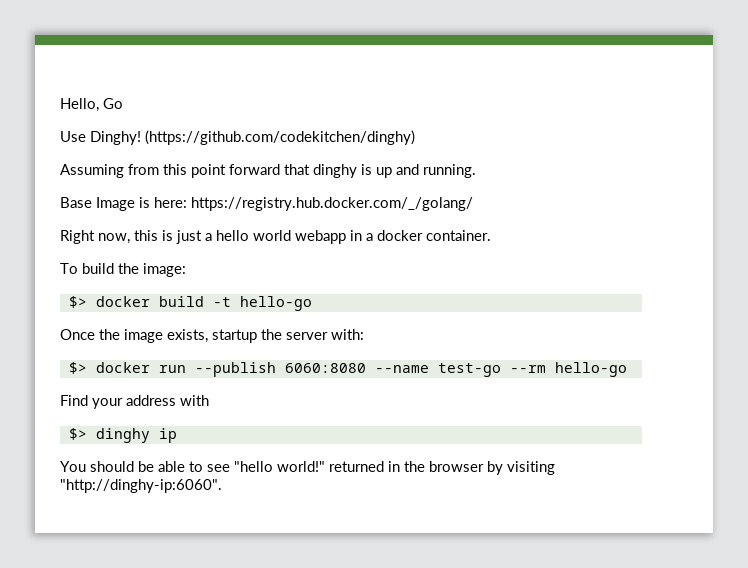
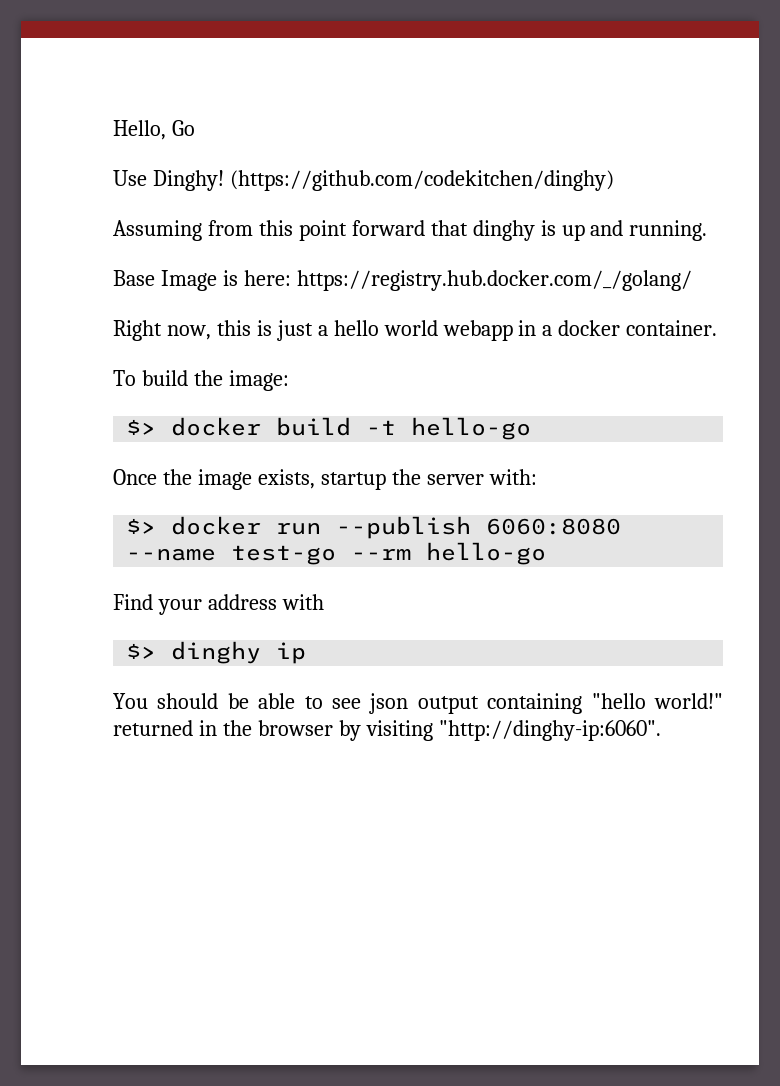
- You should be able to see "hello world!" returned in the browser by visiting "http://dinghy-ip:6060".
+ You should be able to see json output containing "hello world!" returned in the browser by visiting "http://dinghy-ip:6060".

